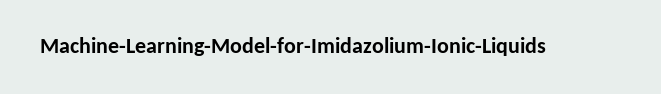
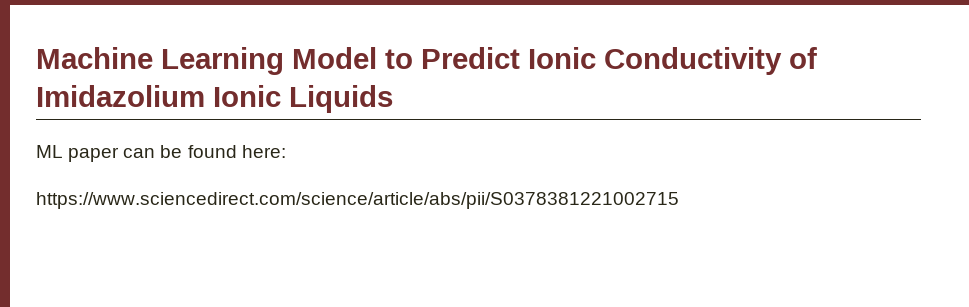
- Machine-Learning-Model-for-Imidazolium-Ionic-Liquids
+ Machine Learning Model to Predict Ionic Conductivity of Imidazolium Ionic Liquids
+ ML paper can be found here:
+ https://www.sciencedirect.com/science/article/abs/pii/S0378381221002715

